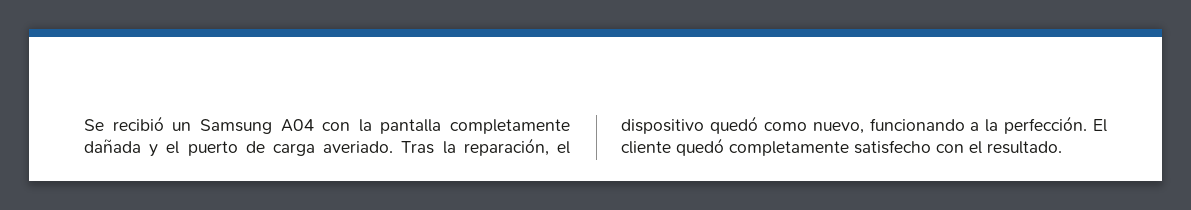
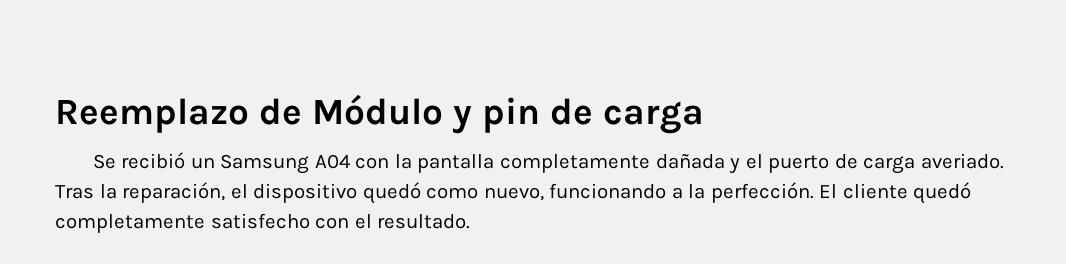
+ Reemplazo de Módulo y pin de carga

